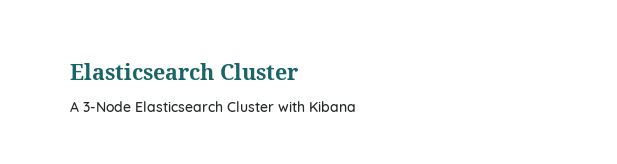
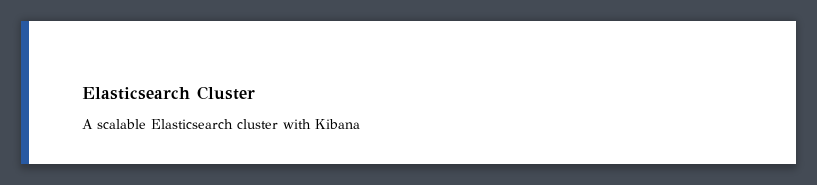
- A 3-Node Elasticsearch Cluster with Kibana
+ A scalable Elasticsearch cluster with Kibana

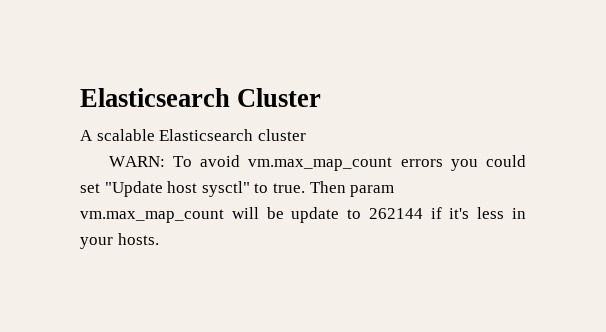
- A scalable Elasticsearch cluster with Kibana
+ A scalable Elasticsearch cluster
+ WARN: To avoid vm.max_map_count errors you could set "Update host sysctl" to true. Then param vm.max_map_count will be update to 262144 if it's less in your hosts.

